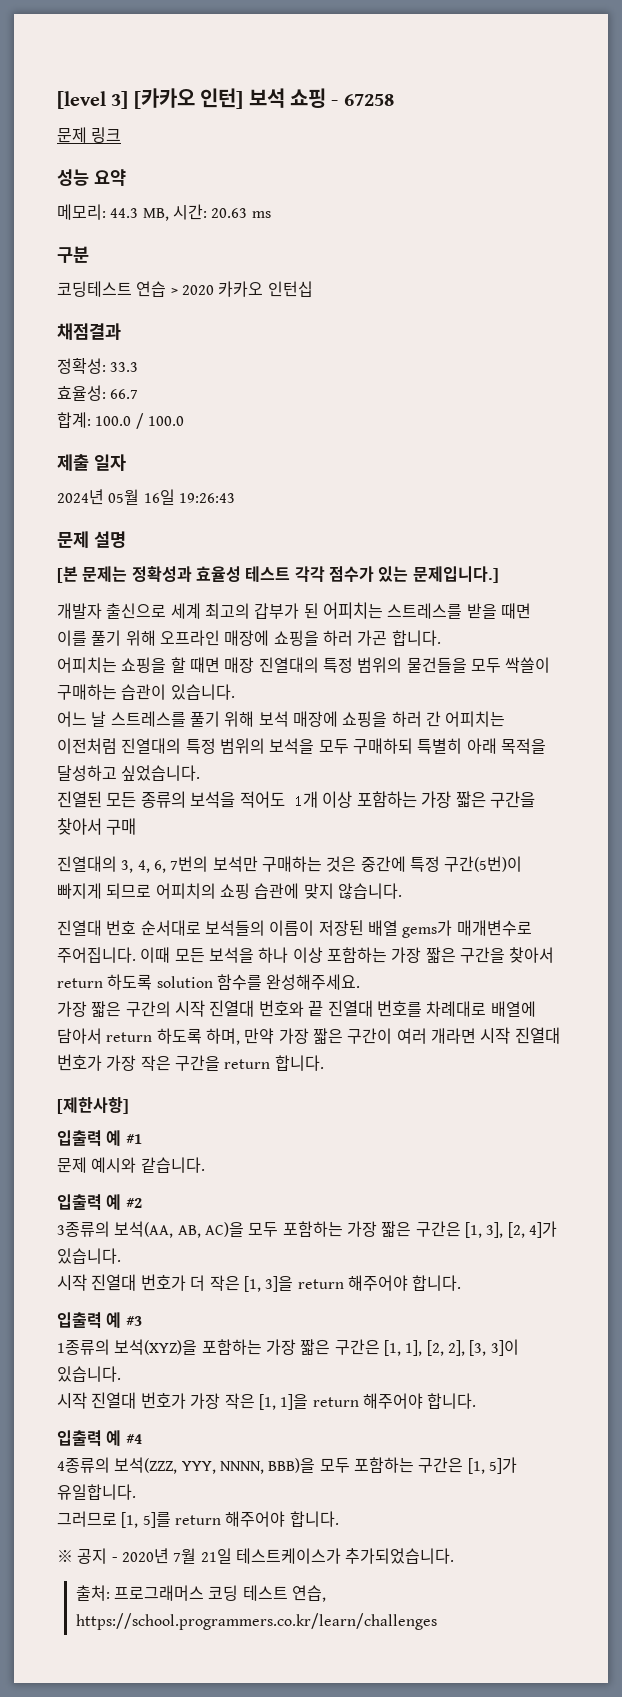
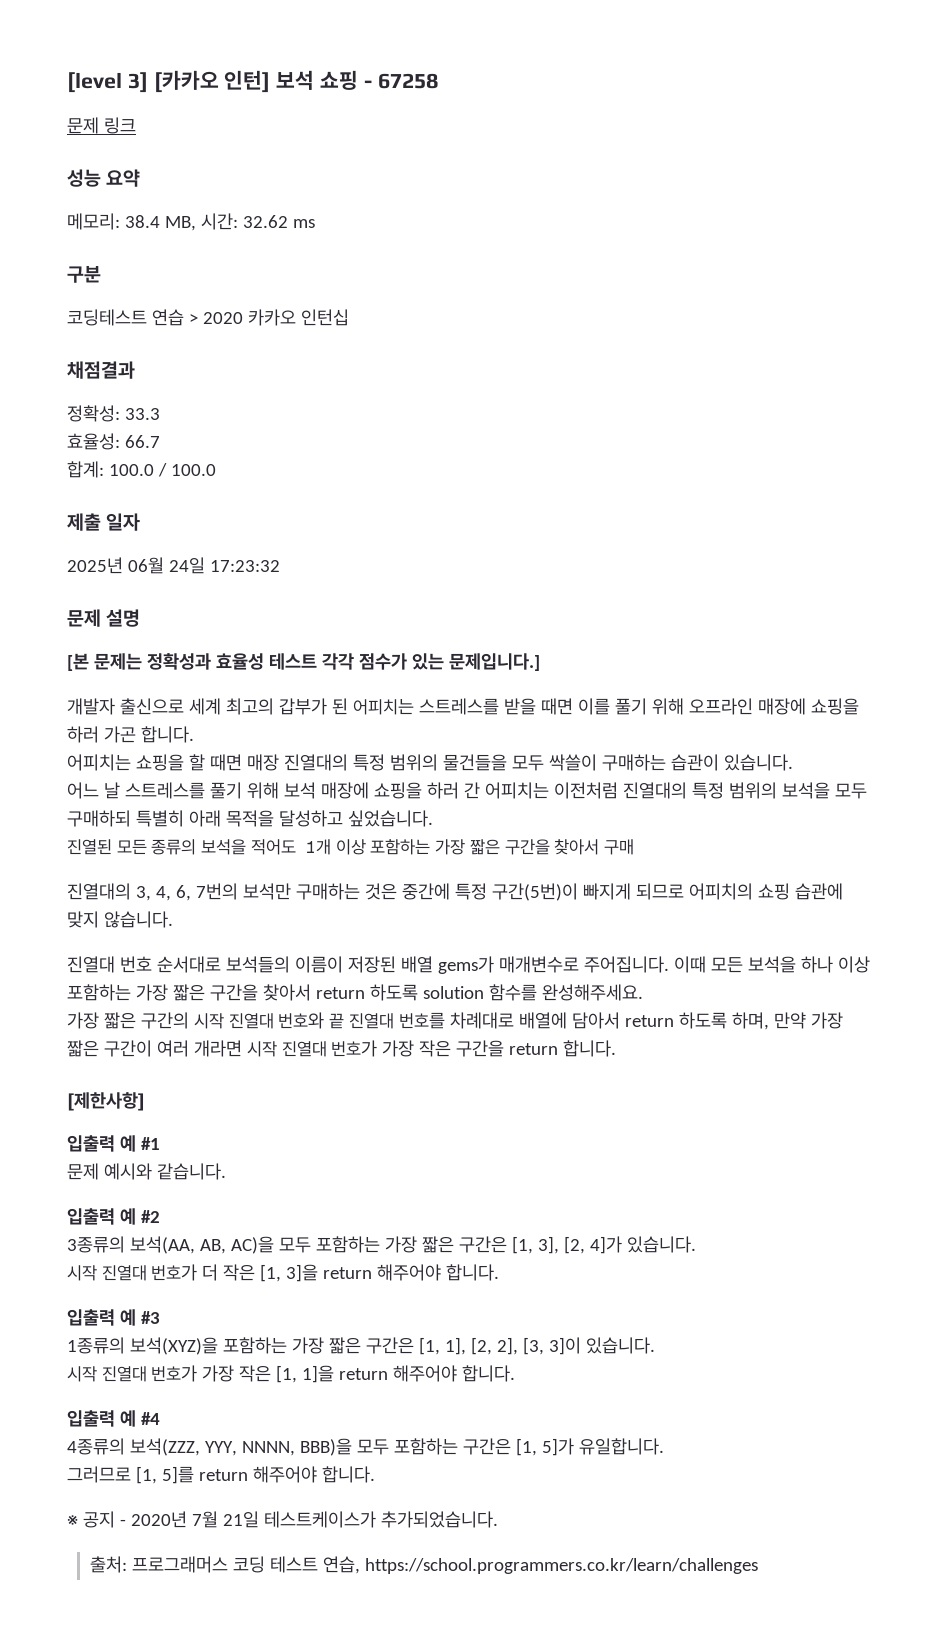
- 메모리: 44.3 MB, 시간: 20.63 ms
+ 메모리: 38.4 MB, 시간: 32.62 ms
- 2024년 05월 16일 19:26:43
+ 2025년 06월 24일 17:23:32

